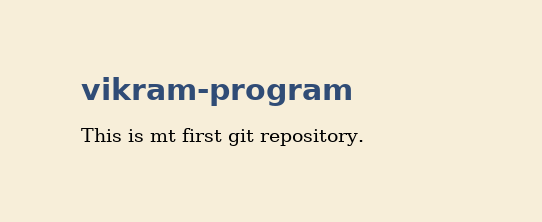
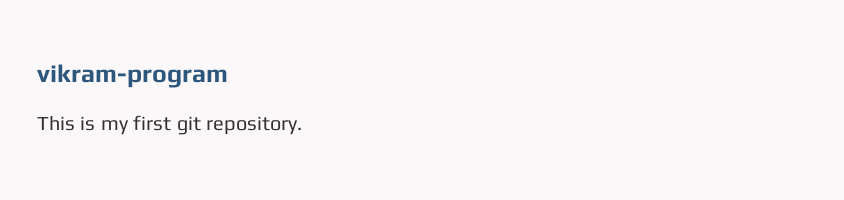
- This is mt first git repository.
+ This is my first git repository.

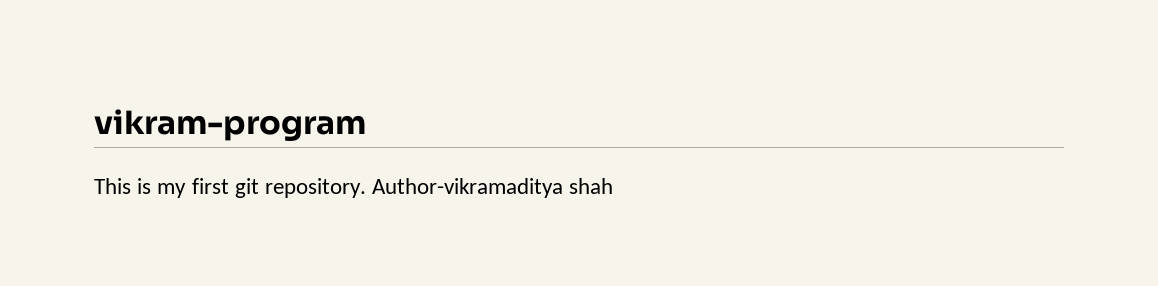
+ Author-vikramaditya shah

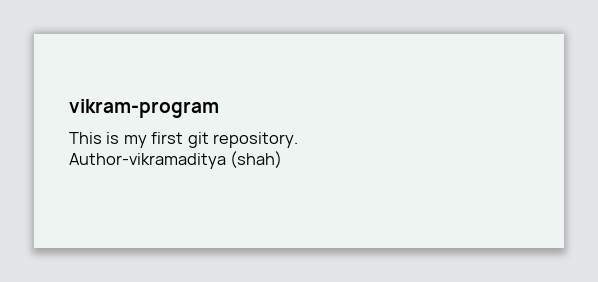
- This is my first git repository. Author-vikramaditya shah
+ This is my first git repository.
+ Author-vikramaditya (shah)

